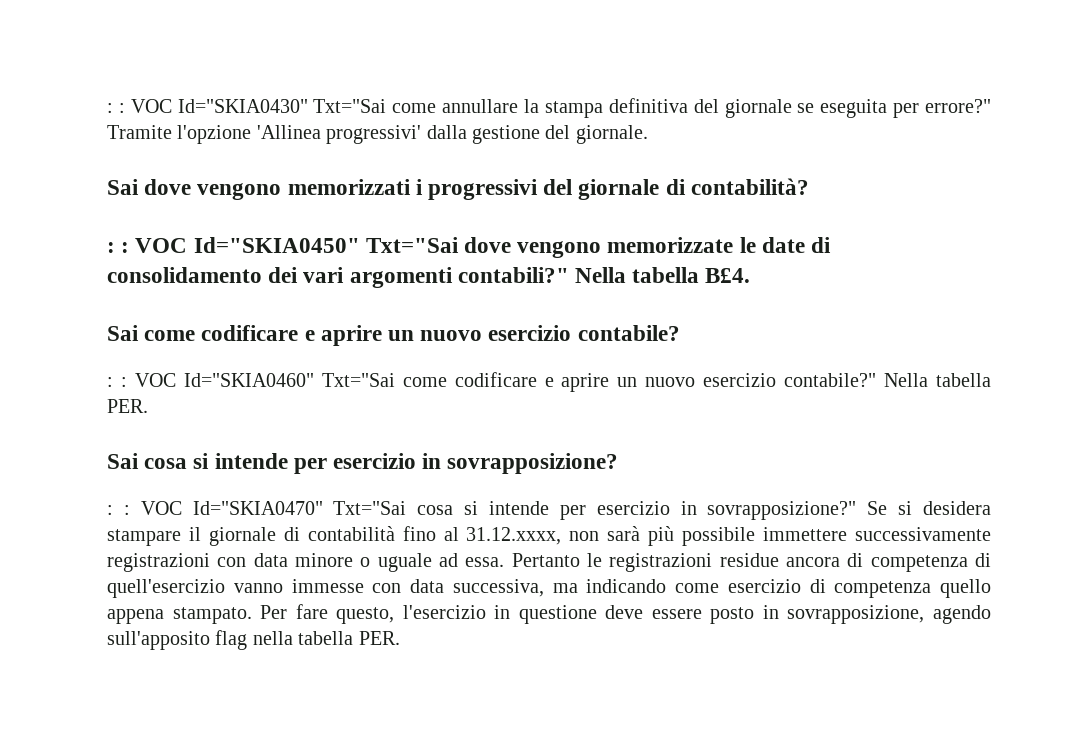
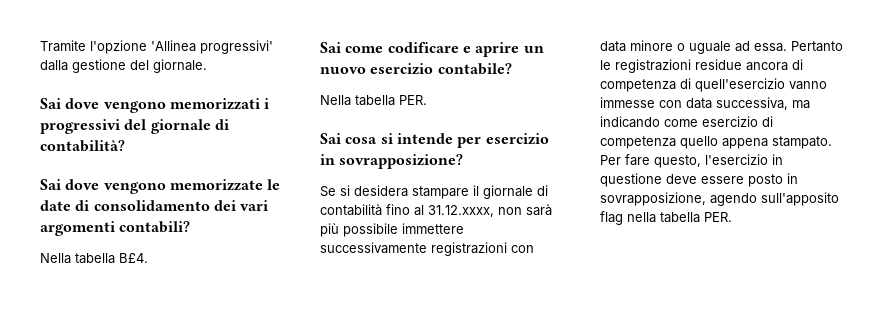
- : : VOC Id="SKIA0430" Txt="Sai come annullare la stampa definitiva del giornale se eseguita per errore?"
- : : VOC Id="SKIA0450" Txt="Sai dove vengono memorizzate le date di consolidamento dei vari argomenti contabili?" Nella tabella B£4.
+ Sai dove vengono memorizzate le date di consolidamento dei vari argomenti contabili?
+ Nella tabella B£4.
- : : VOC Id="SKIA0460" Txt="Sai come codificare e aprire un nuovo esercizio contabile?"
- : : VOC Id="SKIA0470" Txt="Sai cosa si intende per esercizio in sovrapposizione?"

